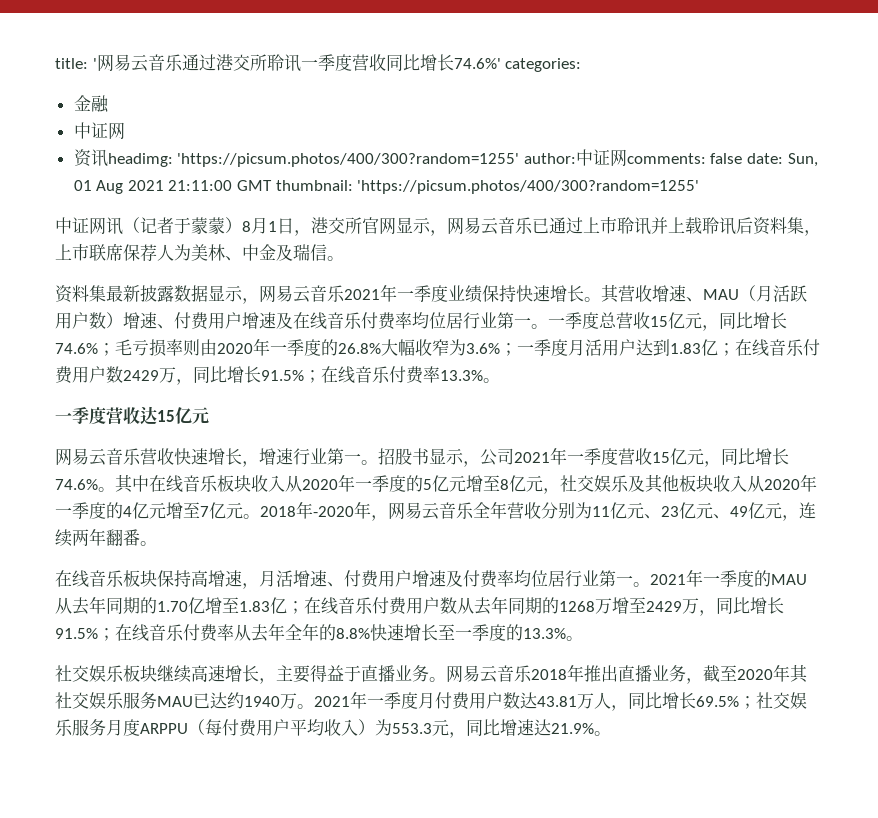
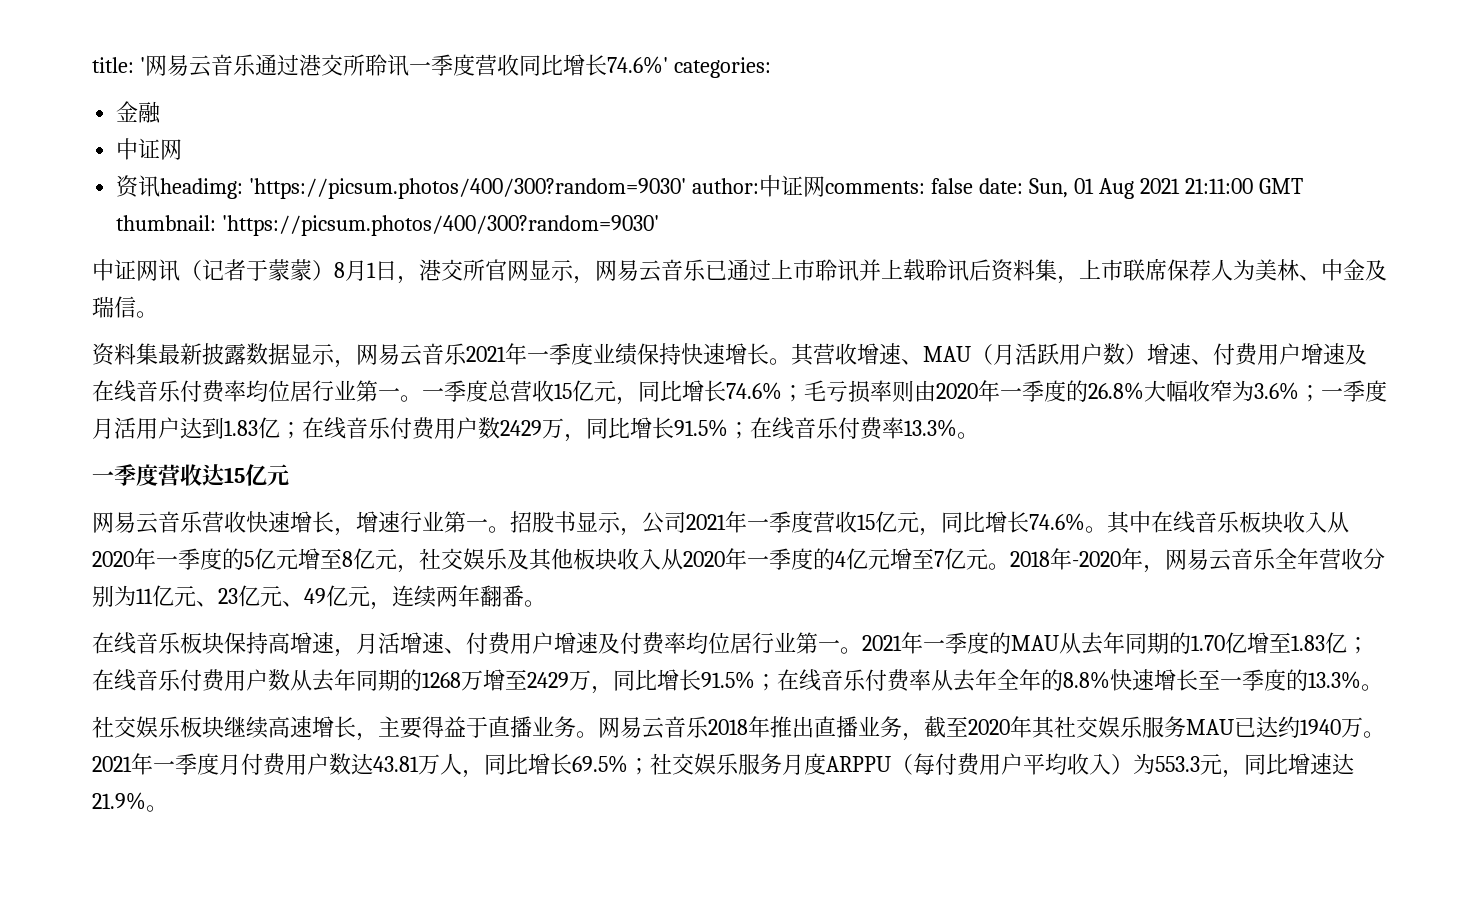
- 资讯headimg: 'https://picsum.photos/400/300?random=1255' author:中证网comments: false date: Sun, 01 Aug 2021 21:11:00 GMT thumbnail: 'https://picsum.photos/400/300?random=1255'
+ 资讯headimg: 'https://picsum.photos/400/300?random=9030' author:中证网comments: false date: Sun, 01 Aug 2021 21:11:00 GMT thumbnail: 'https://picsum.photos/400/300?random=9030'

